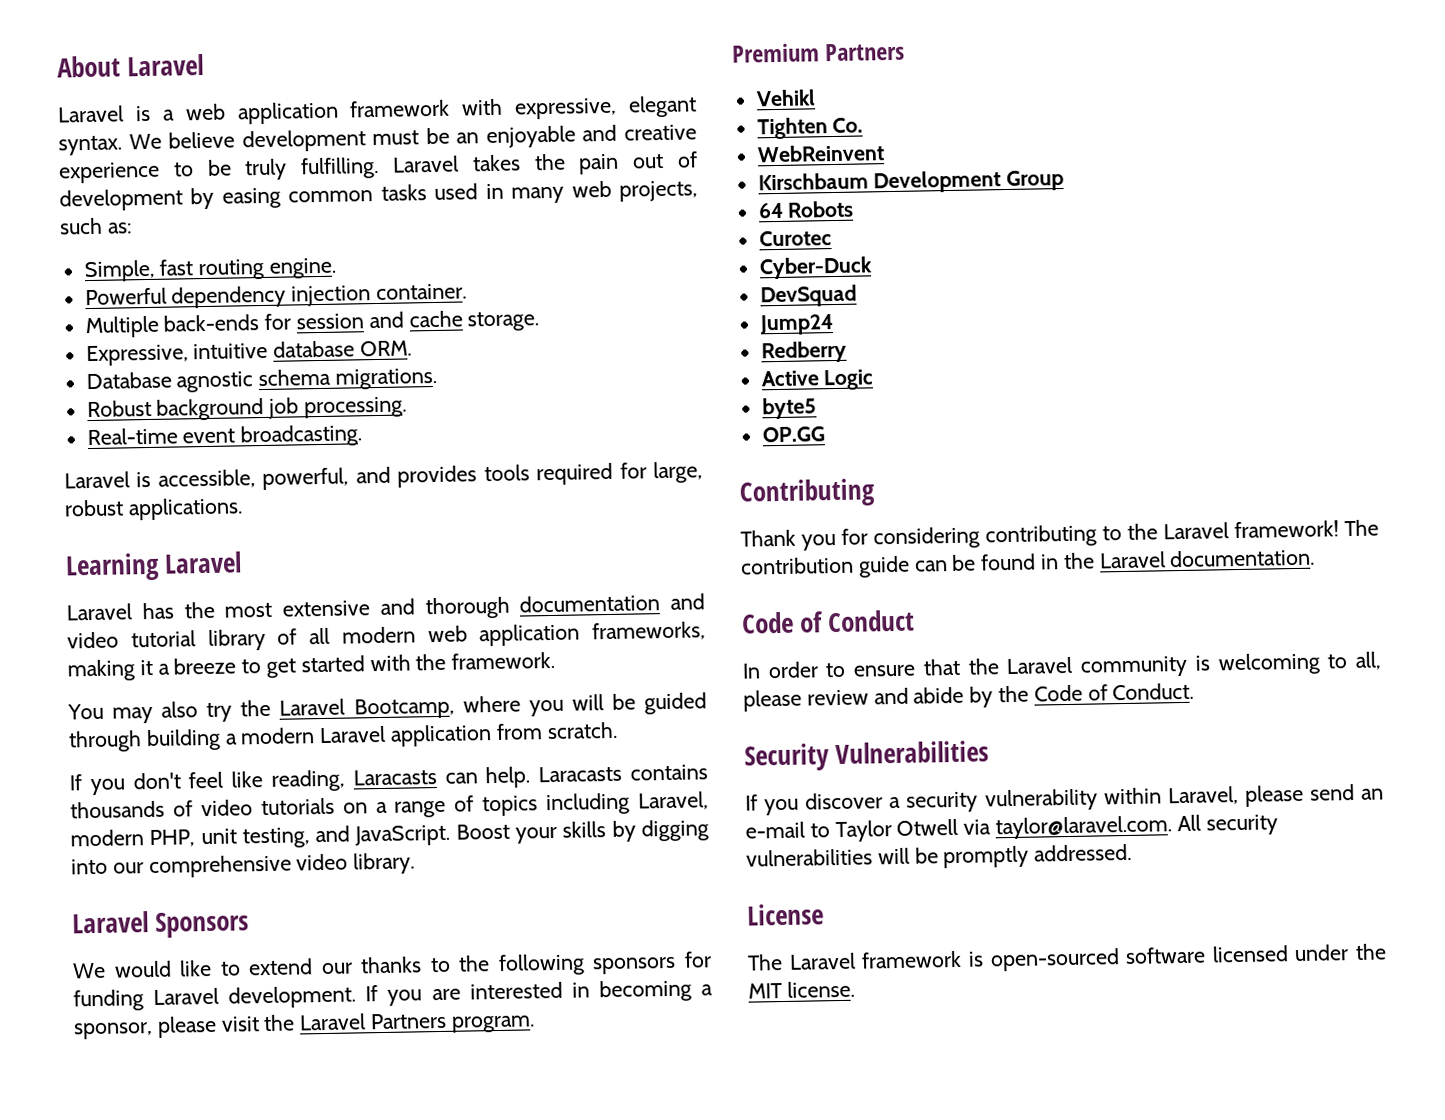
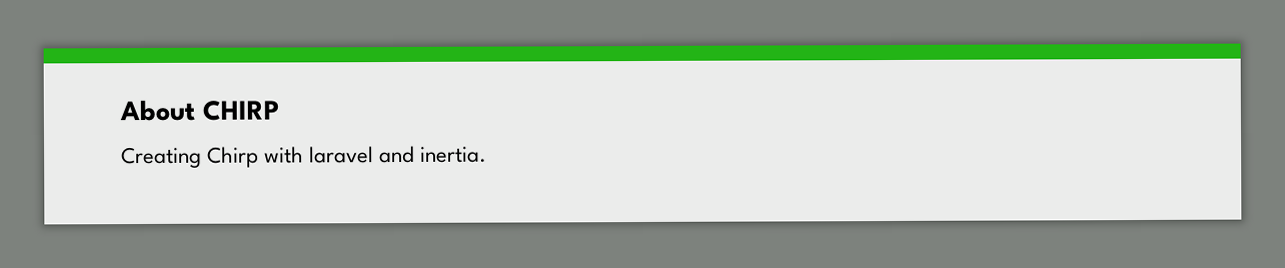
- About Laravel
- Laravel is a web application framework with expressive, elegant syntax. We believe development must be an enjoyable and creative experience to be truly fulfilling. Laravel takes the pain out of development by easing common tasks used in many web projects, such as:
- Simple, fast routing engine.
- Powerful dependency injection container.
- Multiple back-ends for session and cache storage.
- Expressive, intuitive database ORM.
- Database agnostic schema migrations.
- Robust background job processing.
- Real-time event broadcasting.
- Laravel is accessible, powerful, and provides tools required for large, robust applications.
- Learning Laravel
- Laravel has the most extensive and thorough documentation and video tutorial library of all modern web application frameworks, making it a breeze to get started with the framework.
- You may also try the Laravel Bootcamp, where you will be guided through building a modern Laravel application from scratch.
- If you don't feel like reading, Laracasts can help. Laracasts contains thousands of video tutorials on a range of topics including Laravel, modern PHP, unit testing, and JavaScript. Boost your skills by digging into our comprehensive video library.
- Laravel Sponsors
- We would like to extend our thanks to the following sponsors for funding Laravel development. If you are interested in becoming a sponsor, please visit the Laravel Partners program.
- Premium Partners
- Vehikl
- Tighten Co.
- WebReinvent
- Kirschbaum Development Group
- 64 Robots
- Curotec
- Cyber-Duck
- DevSquad
- Jump24
- Redberry
- Active Logic
- byte5
- OP.GG
- Contributing
- Thank you for considering contributing to the Laravel framework! The contribution guide can be found in the Laravel documentation.
- Code of Conduct
- In order to ensure that the Laravel community is welcoming to all, please review and abide by the Code of Conduct.
- Security Vulnerabilities
- If you discover a security vulnerability within Laravel, please send an e-mail to Taylor Otwell via taylor@laravel.com. All security vulnerabilities will be promptly addressed.
- License
- The Laravel framework is open-sourced software licensed under the MIT license.
+ About CHIRP
+ Creating Chirp with laravel and inertia.

